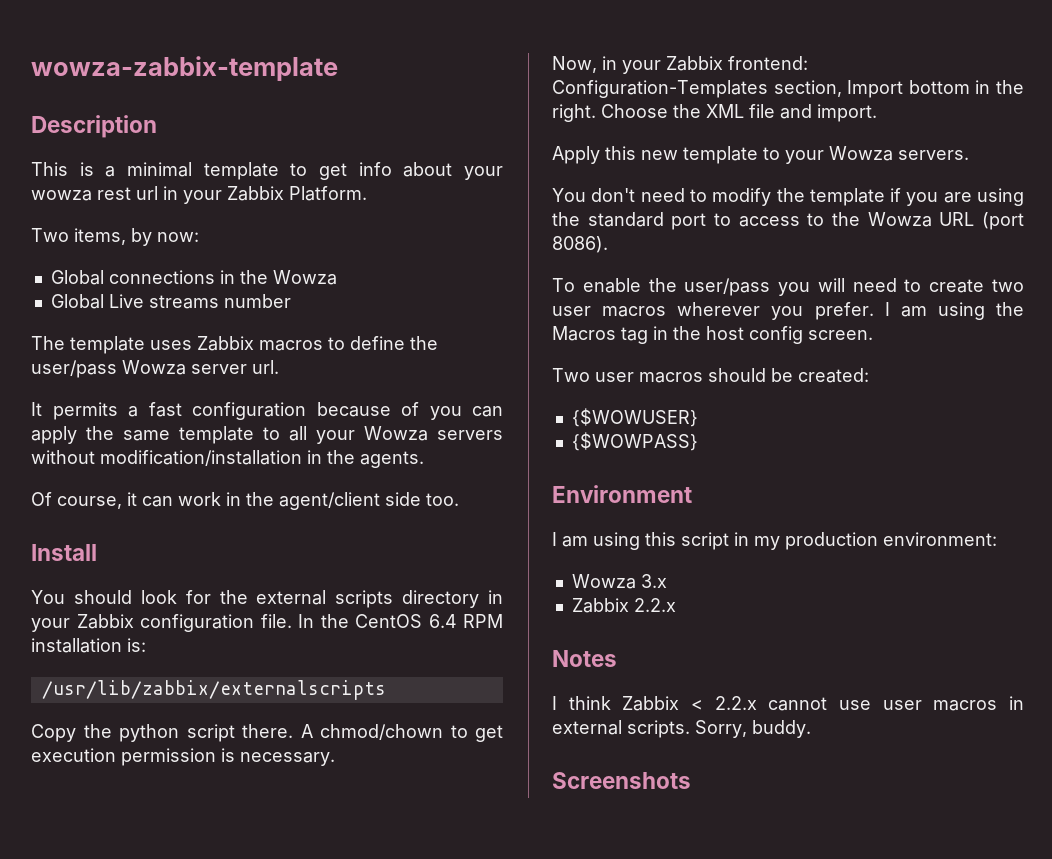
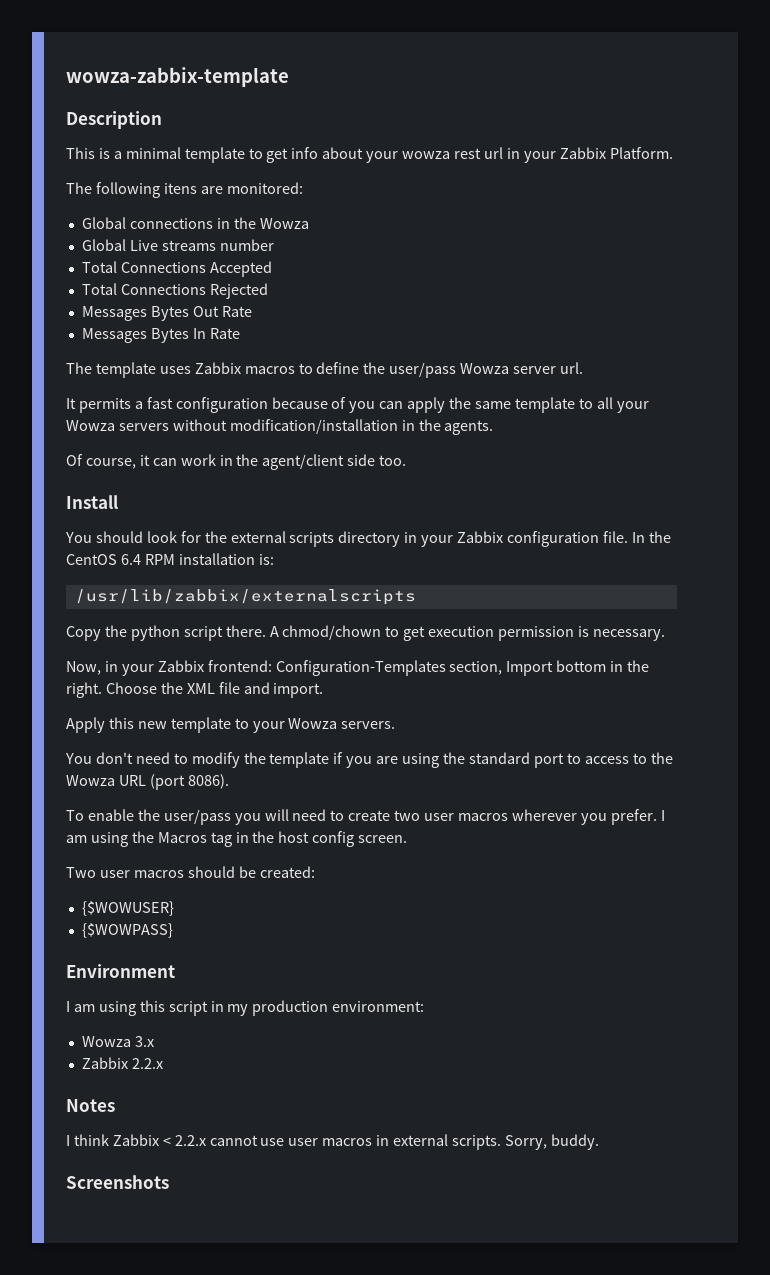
- Two items, by now:
+ The following itens are monitored:
+ Total Connections Accepted
+ Total Connections Rejected
+ Messages Bytes Out Rate
+ Messages Bytes In Rate

